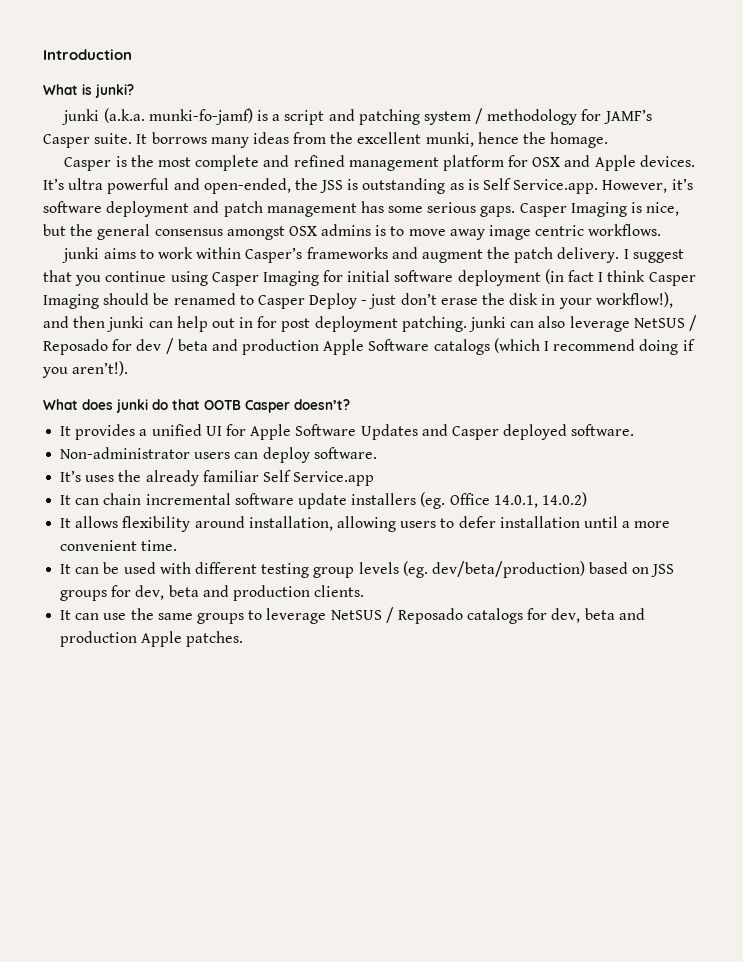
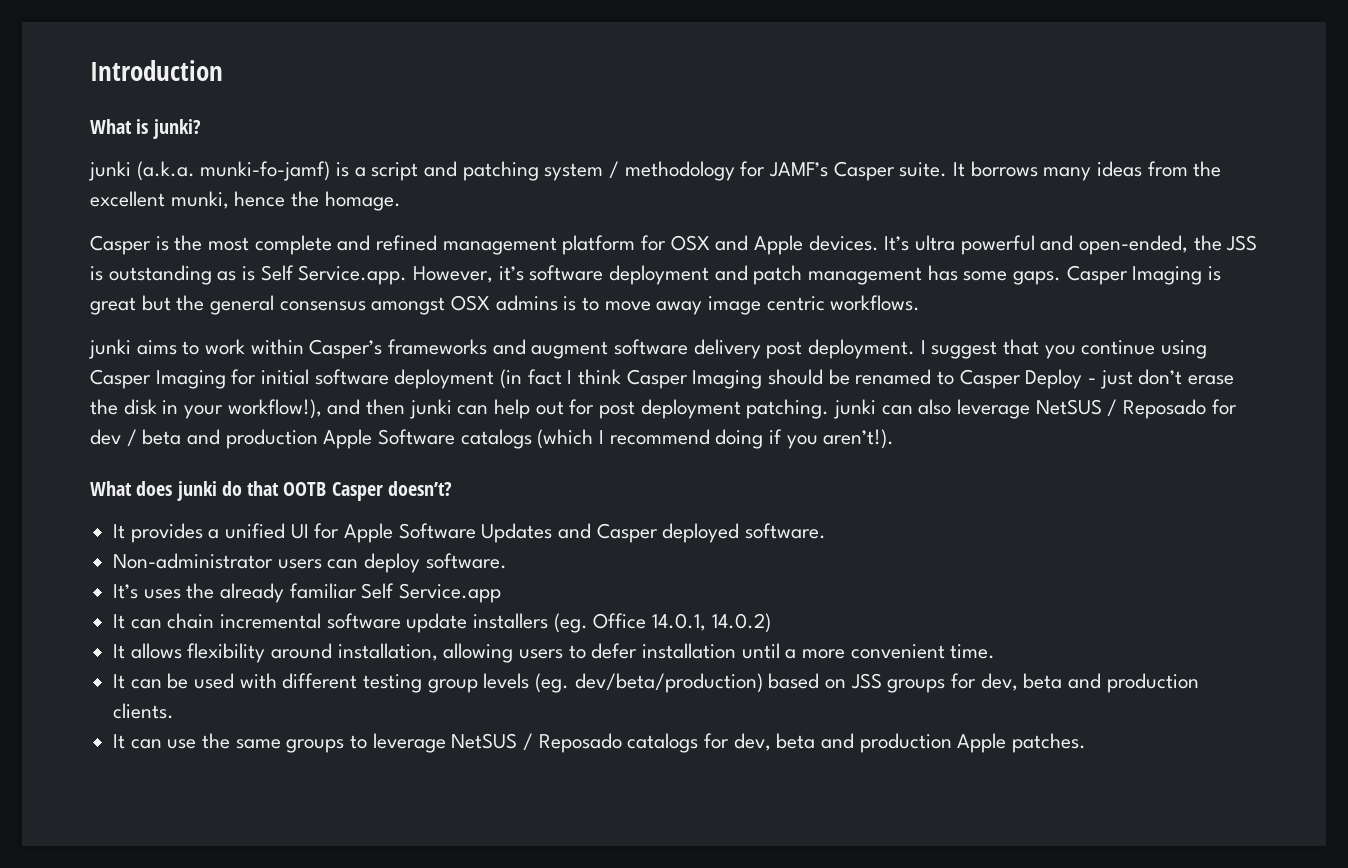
- It’s ultra powerful and open-ended, the JSS is outstanding as is Self Service.app. However, it’s software deployment and patch management has some serious gaps.
+ It’s ultra powerful and open-ended, the JSS is outstanding as is Self Service.app. However, it’s software deployment and patch management has some gaps.
- Casper Imaging is nice, but the general consensus amongst OSX admins is to move away image centric workflows.
+ Casper Imaging is great but the general consensus amongst OSX admins is to move away image centric workflows.
- junki aims to work within Casper’s frameworks and augment the patch delivery.
+ junki aims to work within Casper’s frameworks and augment software delivery post deployment.
- I suggest that you continue using Casper Imaging for initial software deployment (in fact I think Casper Imaging should be renamed to Casper Deploy - just don’t erase the disk in your workflow!), and then junki can help out in for post deployment patching. junki can also leverage NetSUS / Reposado for dev / beta and production Apple Software catalogs (which I recommend doing if you aren’t!).
+ I suggest that you continue using Casper Imaging for initial software deployment (in fact I think Casper Imaging should be renamed to Casper Deploy - just don’t erase the disk in your workflow!), and then junki can help out for post deployment patching. junki can also leverage NetSUS / Reposado for dev / beta and production Apple Software catalogs (which I recommend doing if you aren’t!).

